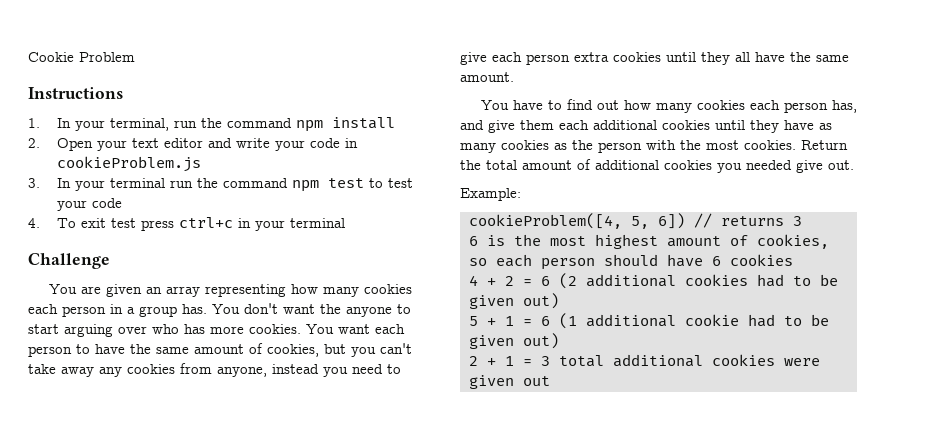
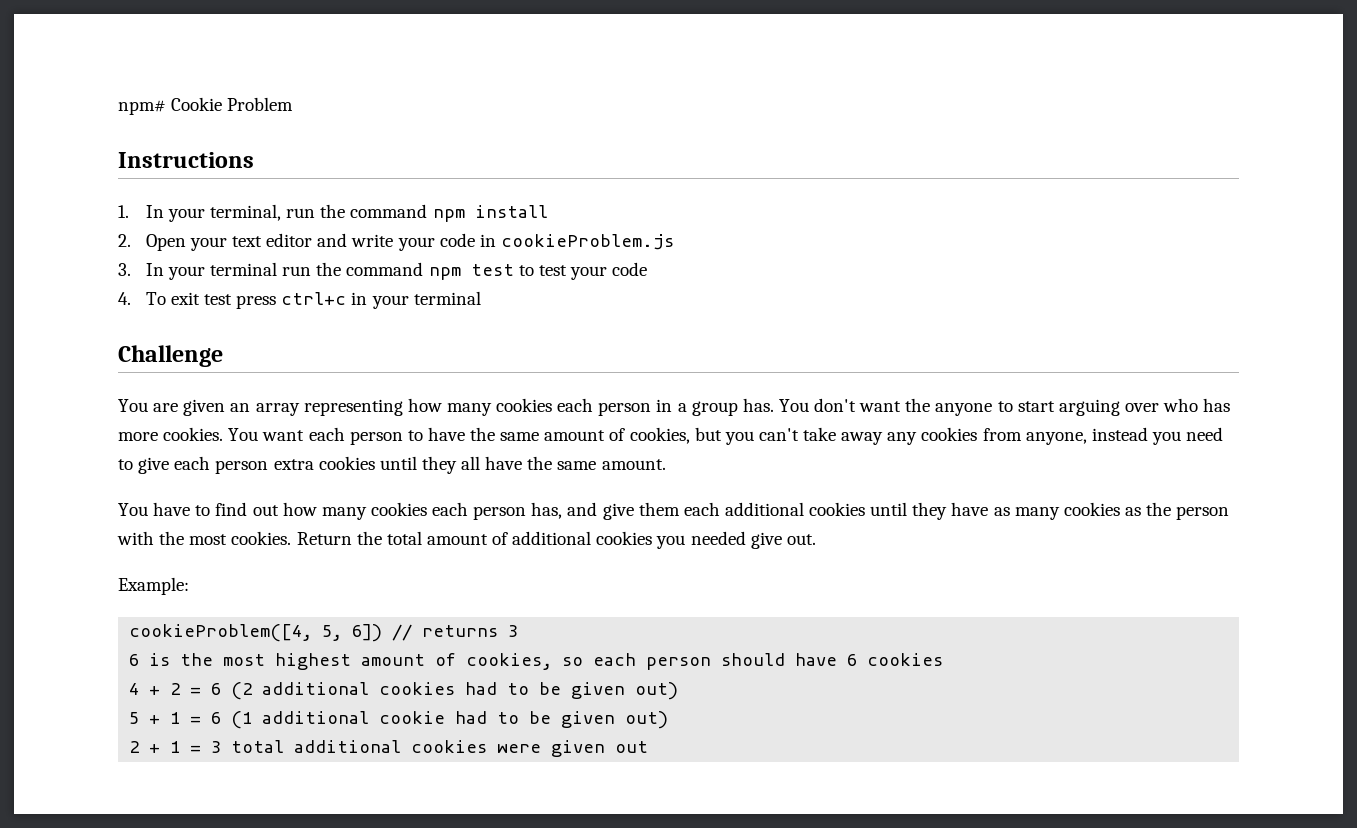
- Cookie Problem
+ npm# Cookie Problem

